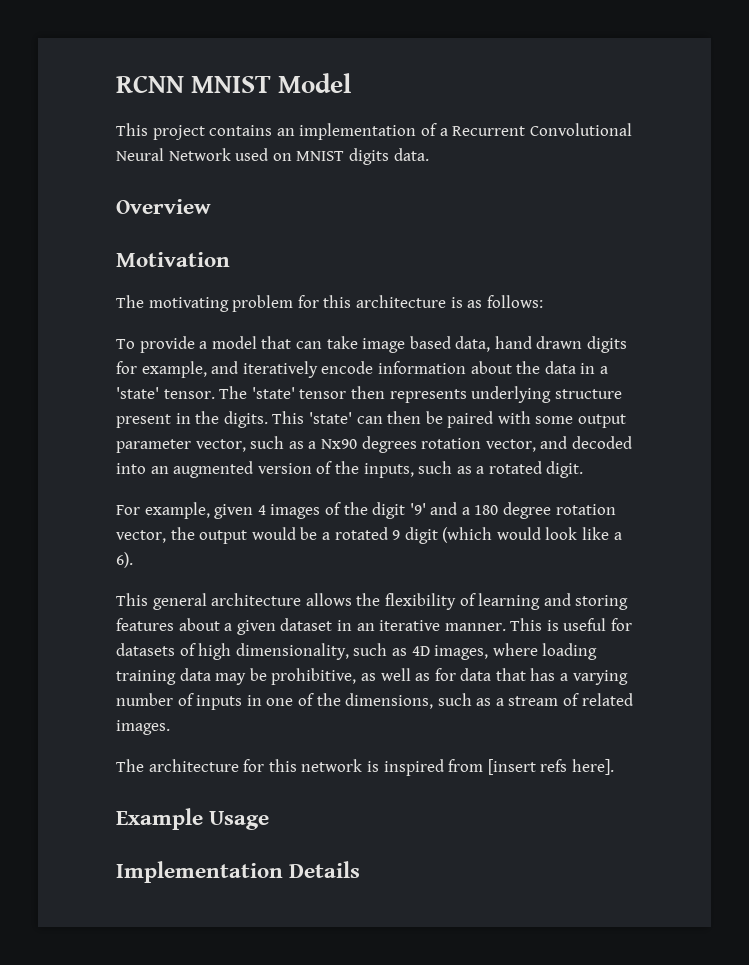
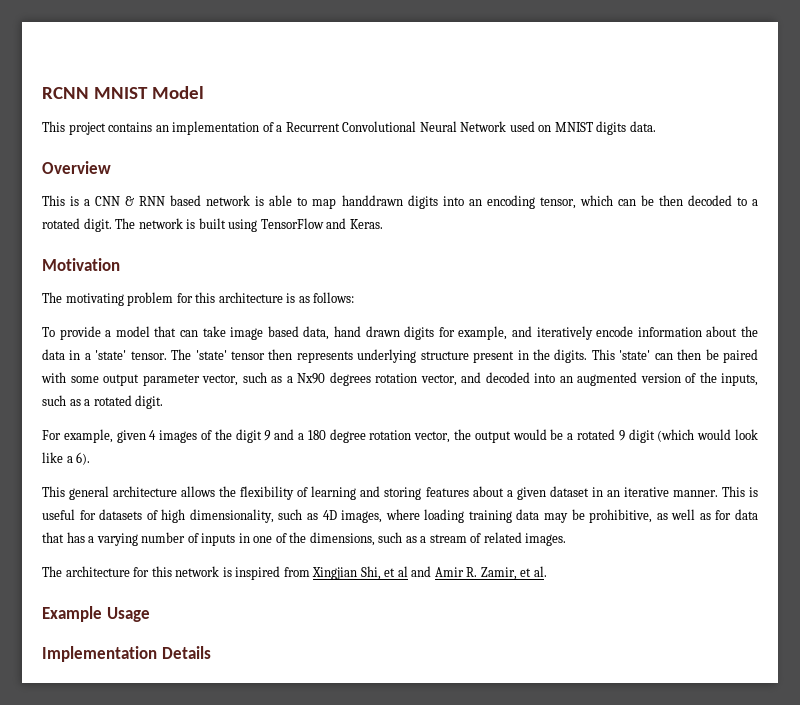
+ This is a CNN & RNN based network is able to map handdrawn digits into an encoding tensor, which can be then decoded to a rotated digit. The network is built using TensorFlow and Keras.
- For example, given 4 images of the digit '9' and a 180 degree rotation vector, the output would be a rotated 9 digit (which would look like a 6).
+ For example, given 4 images of the digit 9 and a 180 degree rotation vector, the output would be a rotated 9 digit (which would look like a 6).
- The architecture for this network is inspired from [insert refs here].
+ The architecture for this network is inspired from Xingjian Shi, et al and Amir R. Zamir, et al.

